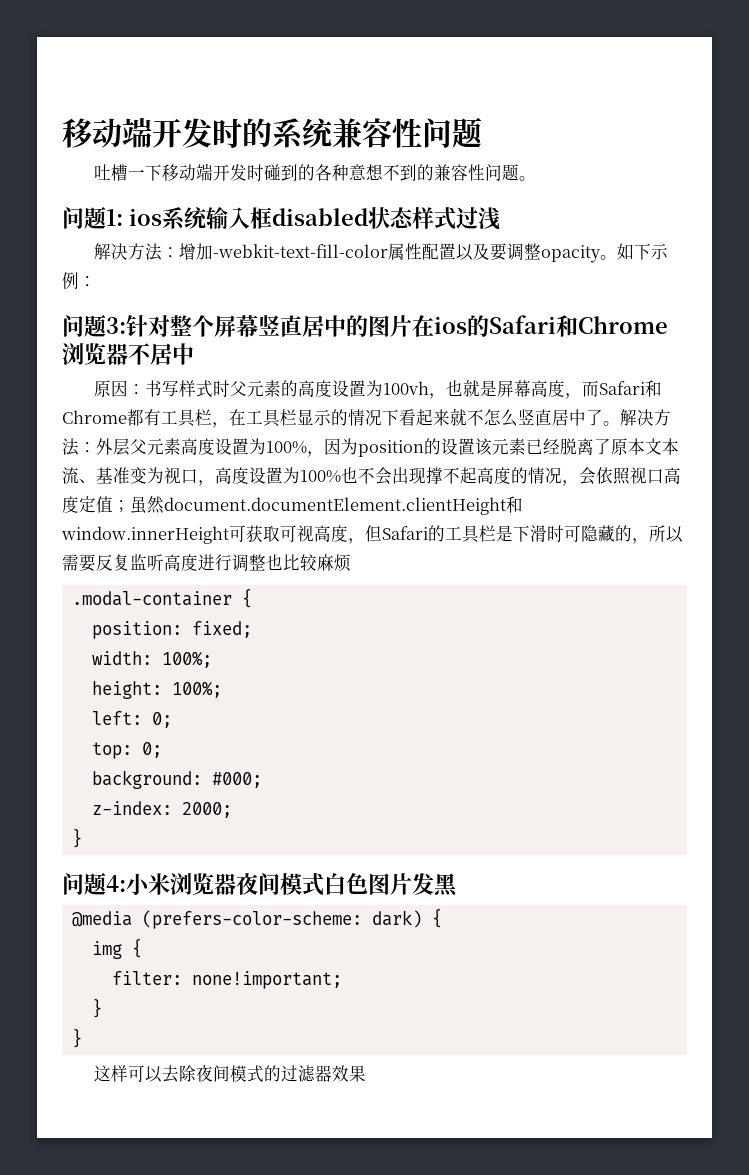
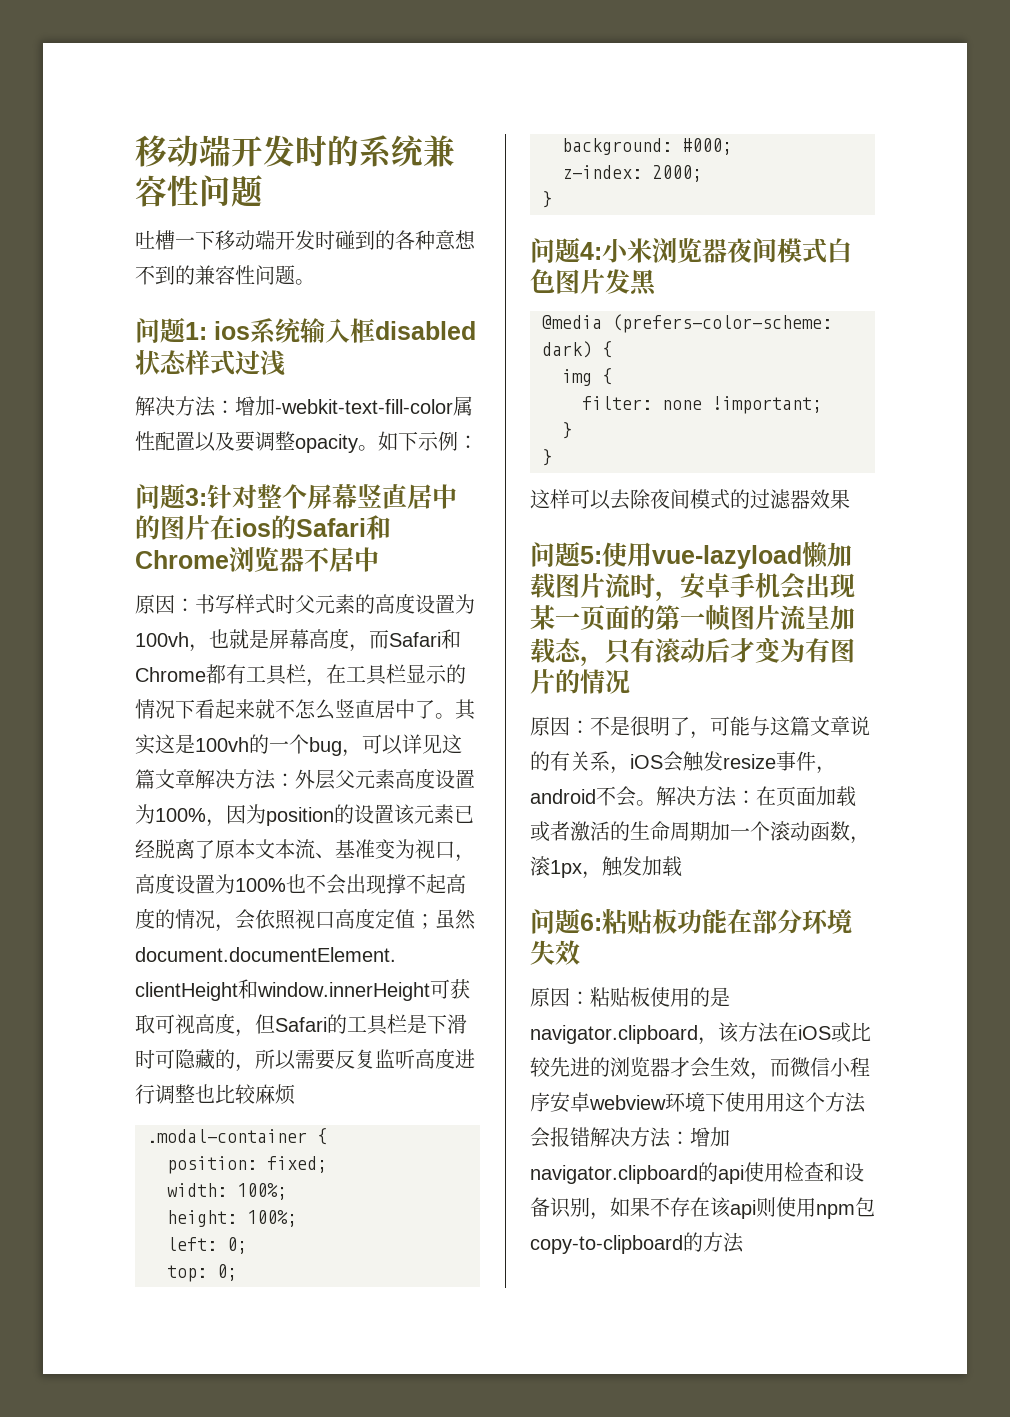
- 书写样式时父元素的高度设置为100vh，也就是屏幕高度，而Safari和Chrome都有工具栏，在工具栏显示的情况下看起来就不怎么竖直居中了。解决方法：
+ 书写样式时父元素的高度设置为100vh，也就是屏幕高度，而Safari和Chrome都有工具栏，在工具栏显示的情况下看起来就不怎么竖直居中了。其实这是100vh的一个bug，可以详见这篇文章解决方法：
- filter: none!important;
+ filter: none !important;
+ 问题5:使用vue-lazyload懒加载图片流时，安卓手机会出现某一页面的第一帧图片流呈加载态，只有滚动后才变为有图片的情况
+ 原因：不是很明了，可能与这篇文章说的有关系，iOS会触发resize事件，android不会。解决方法：在页面加载或者激活的生命周期加一个滚动函数，滚1px，触发加载
+ 问题6:粘贴板功能在部分环境失效
+ 原因：粘贴板使用的是navigator.clipboard，该方法在iOS或比较先进的浏览器才会生效，而微信小程序安卓webview环境下使用用这个方法会报错解决方法：增加navigator.clipboard的api使用检查和设备识别，如果不存在该api则使用npm包copy-to-clipboard的方法

